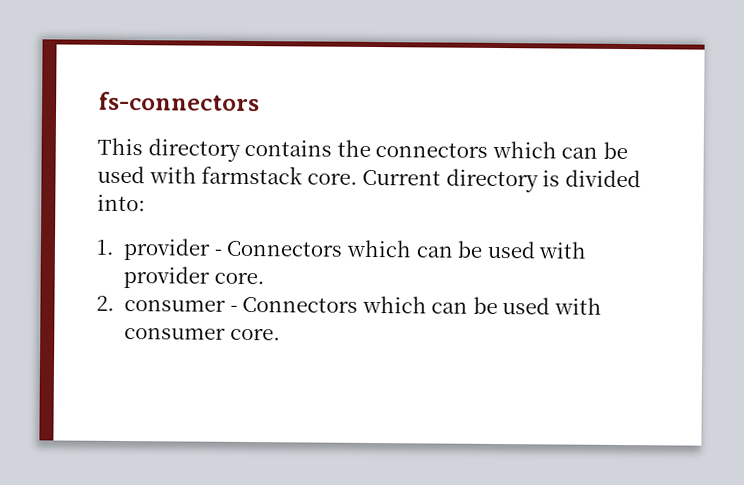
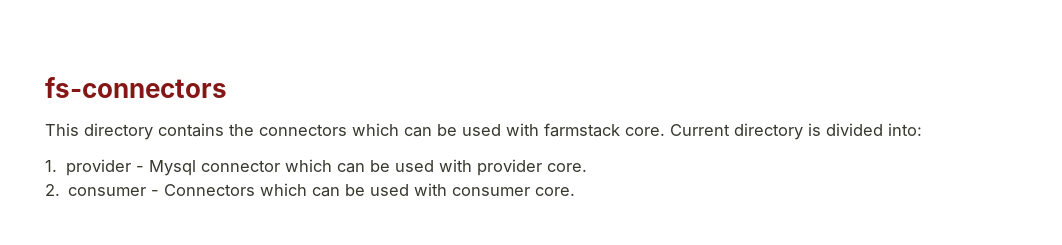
- 1. provider - Connectors which can be used with provider core.
+ 1. provider - Mysql connector which can be used with provider core.

